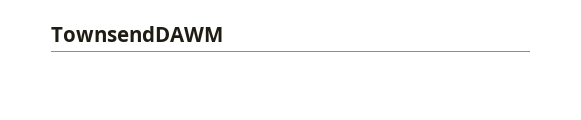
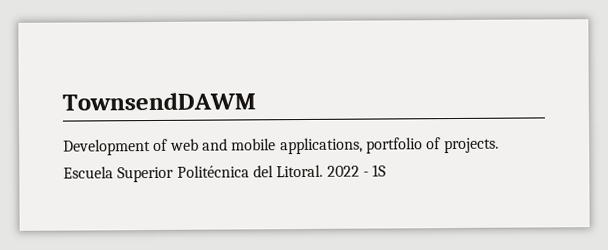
+ Development of web and mobile applications, portfolio of projects. Escuela Superior Politécnica del Litoral. 2022 - 1S

